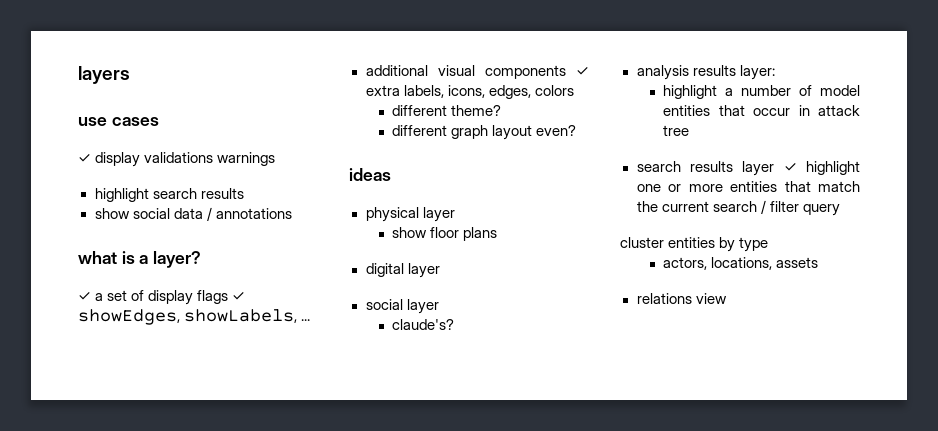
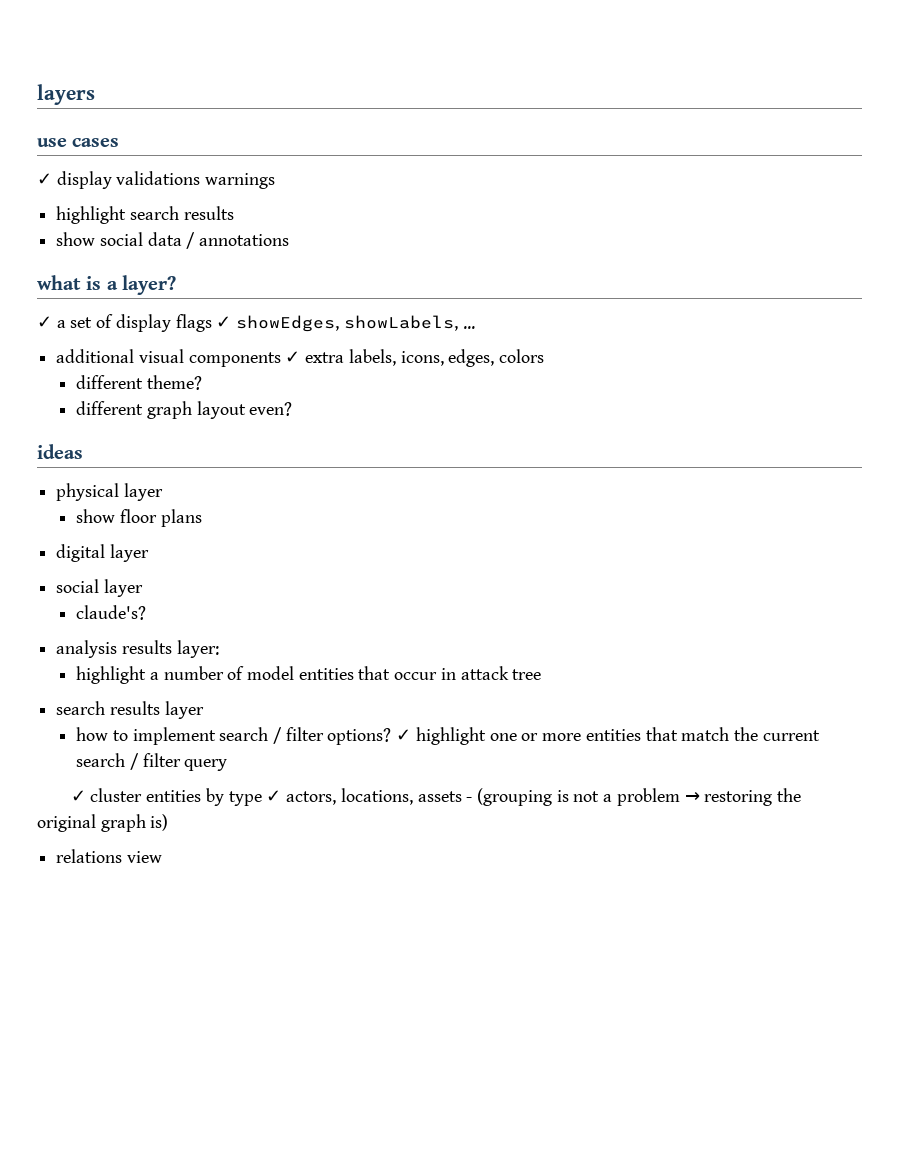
- search results layer ✓ highlight one or more entities that match the current search / filter query
+ search results layer
+ how to implement search / filter options? ✓ highlight one or more entities that match the current search / filter query
- cluster entities by type
- actors, locations, assets
+ ✓ cluster entities by type ✓ actors, locations, assets - (grouping is not a problem → restoring the original graph is)

